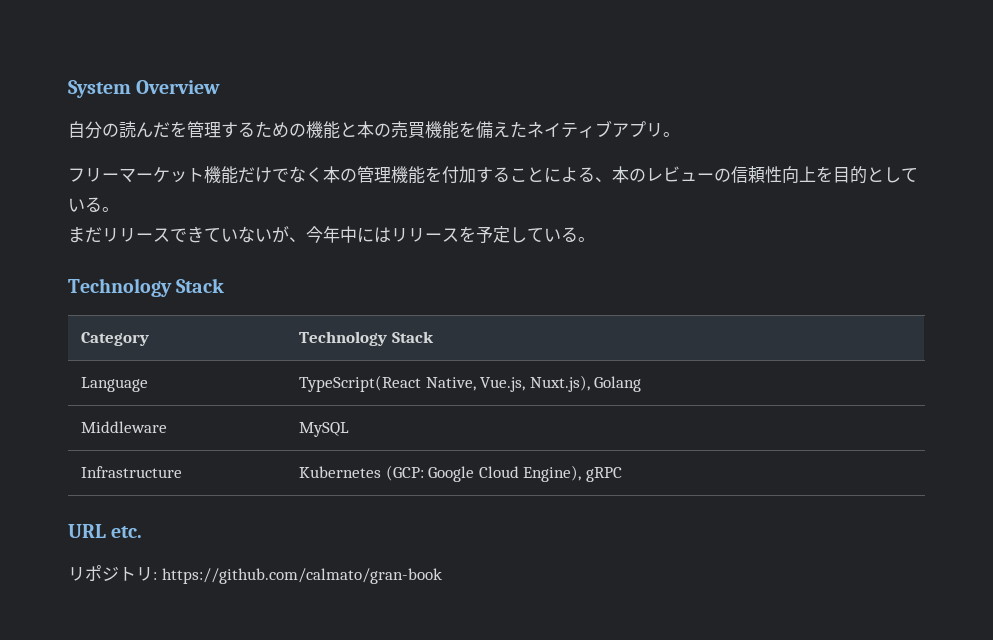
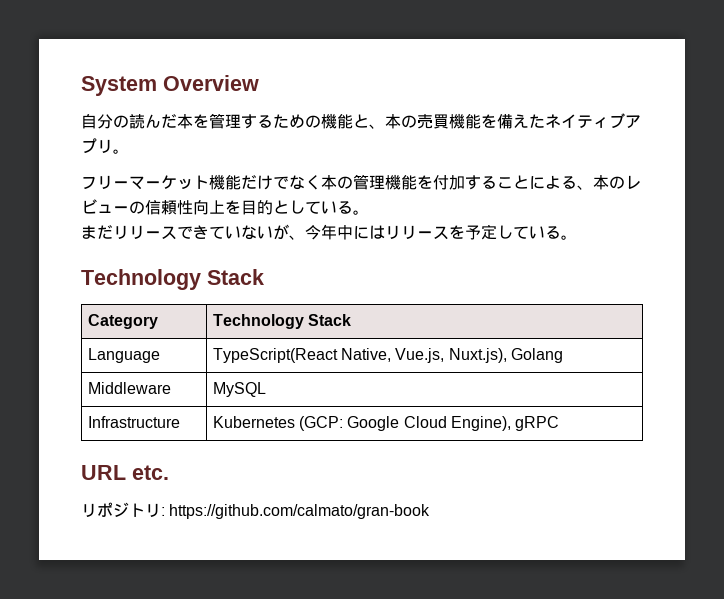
- 自分の読んだを管理するための機能と本の売買機能を備えたネイティブアプリ。
+ 自分の読んだ本を管理するための機能と、本の売買機能を備えたネイティブアプリ。

